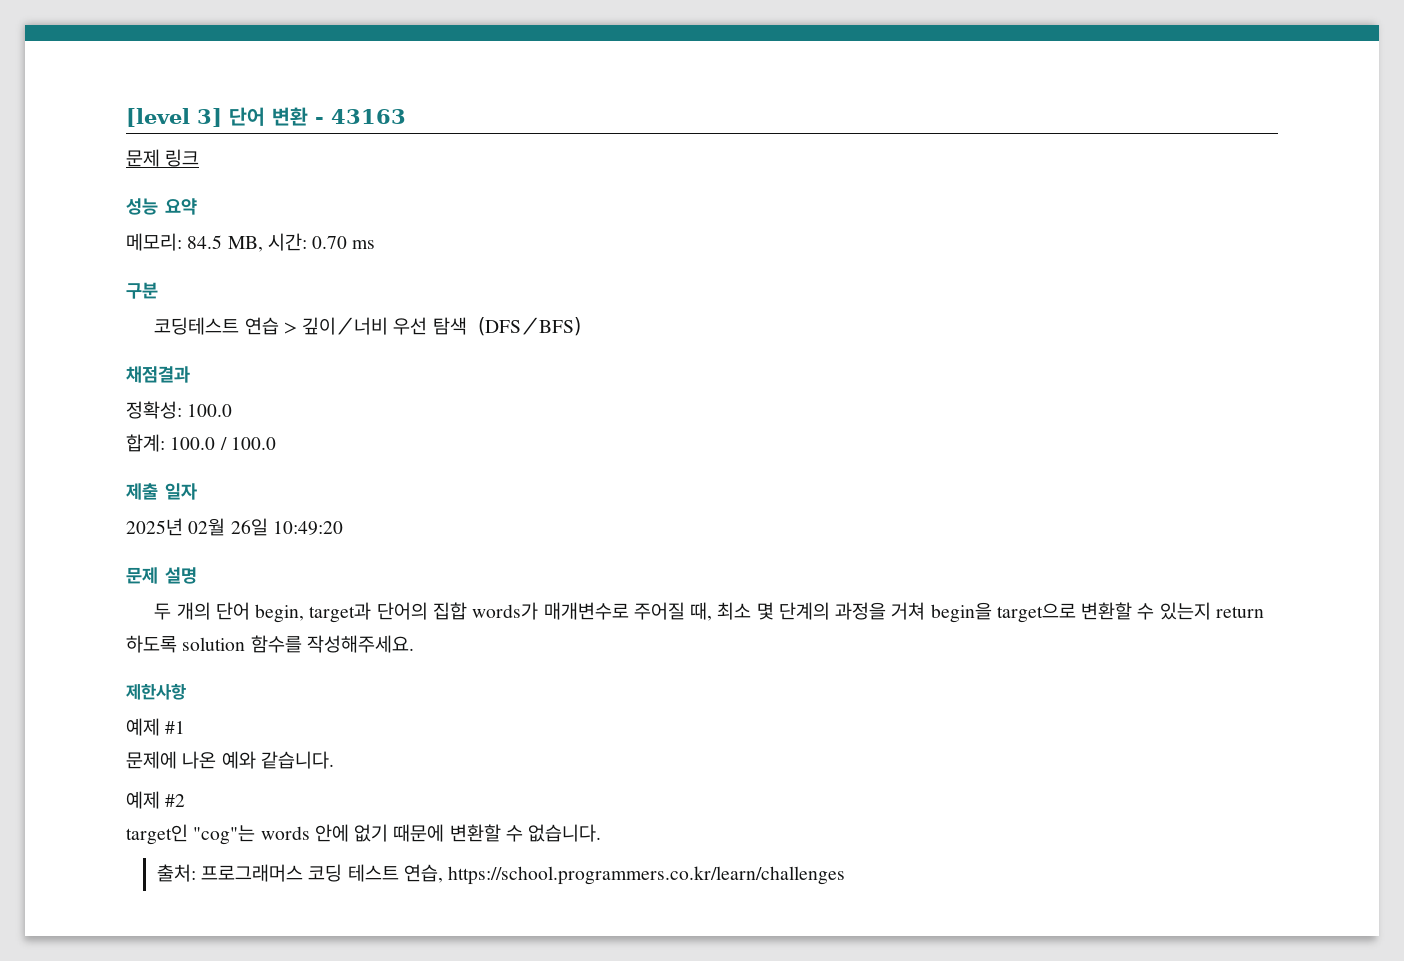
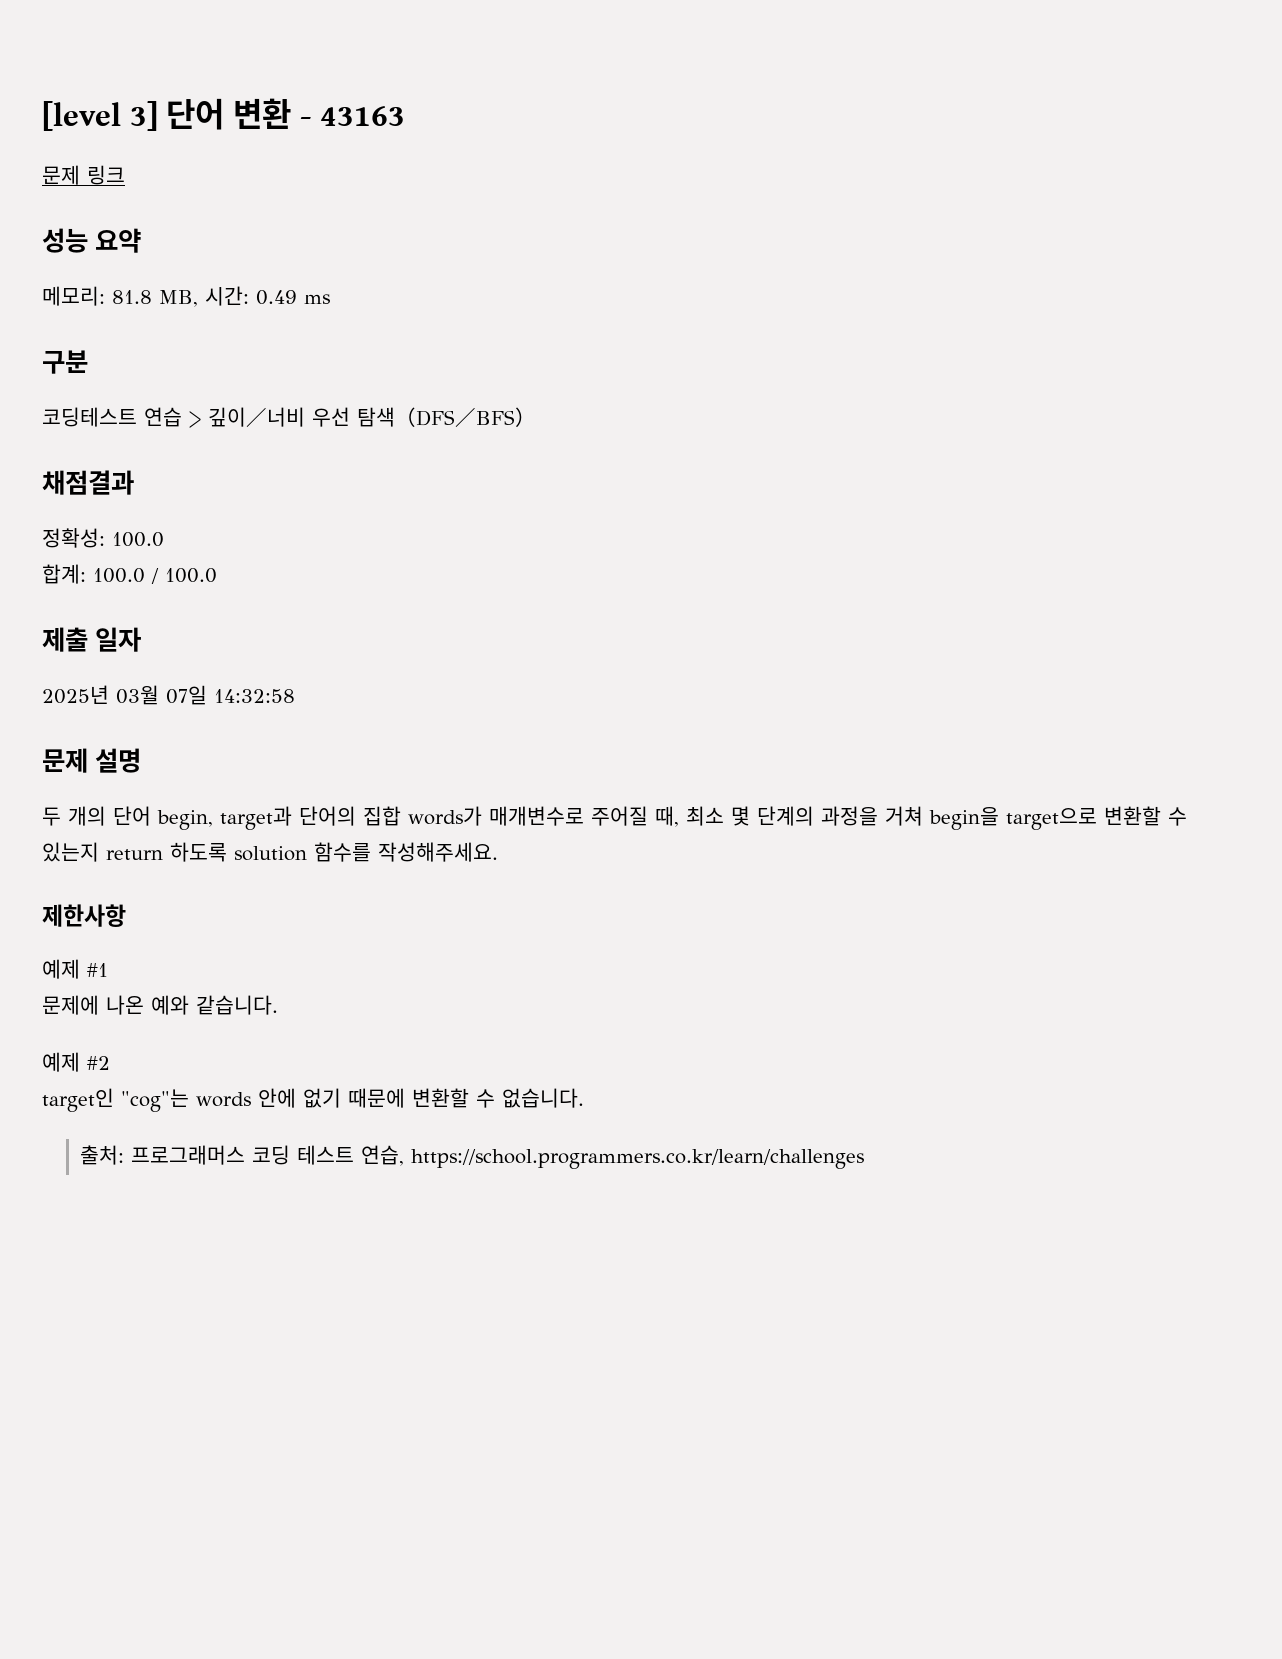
- 메모리: 84.5 MB, 시간: 0.70 ms
+ 메모리: 81.8 MB, 시간: 0.49 ms
- 2025년 02월 26일 10:49:20
+ 2025년 03월 07일 14:32:58

